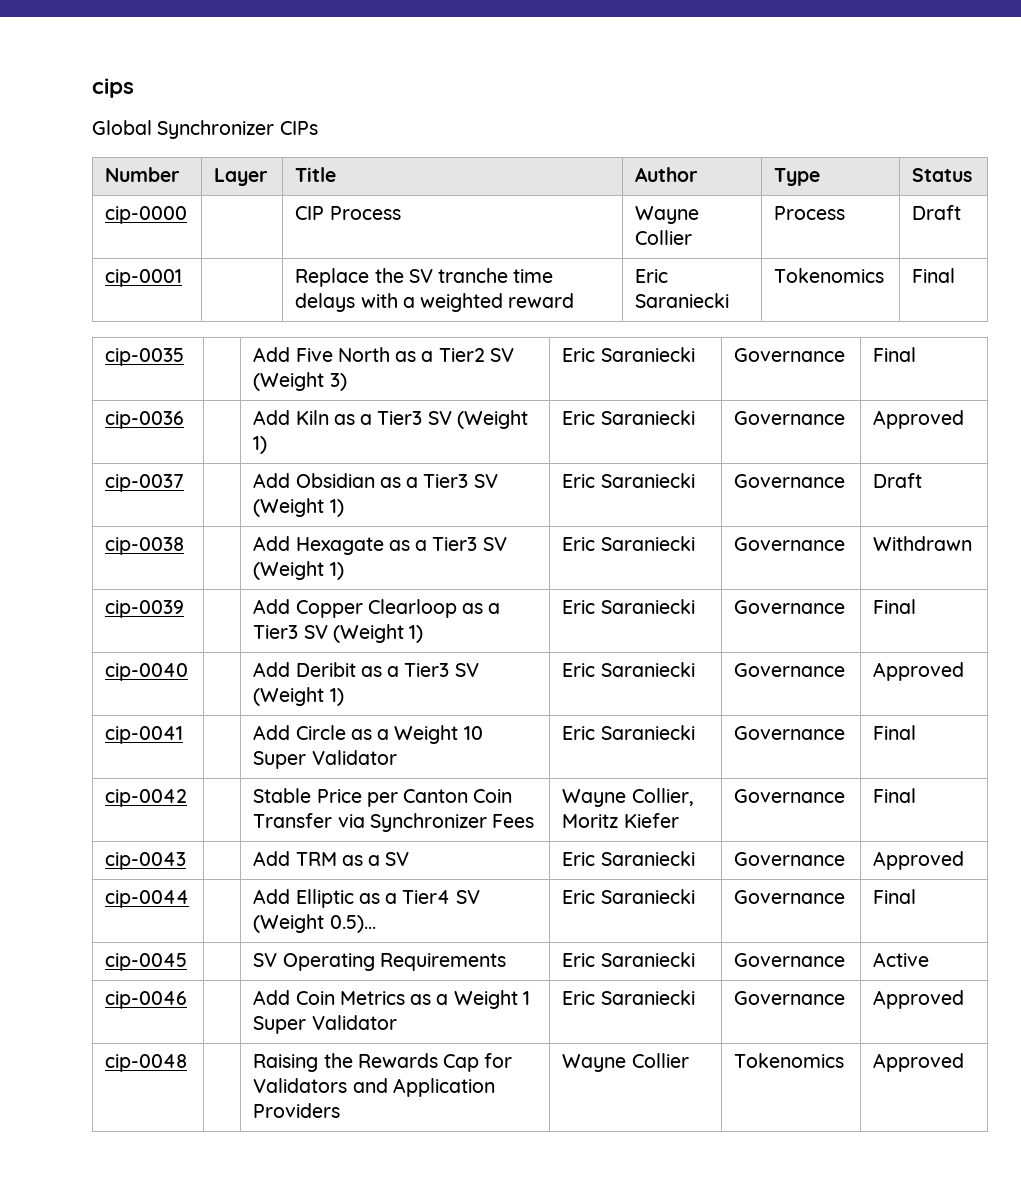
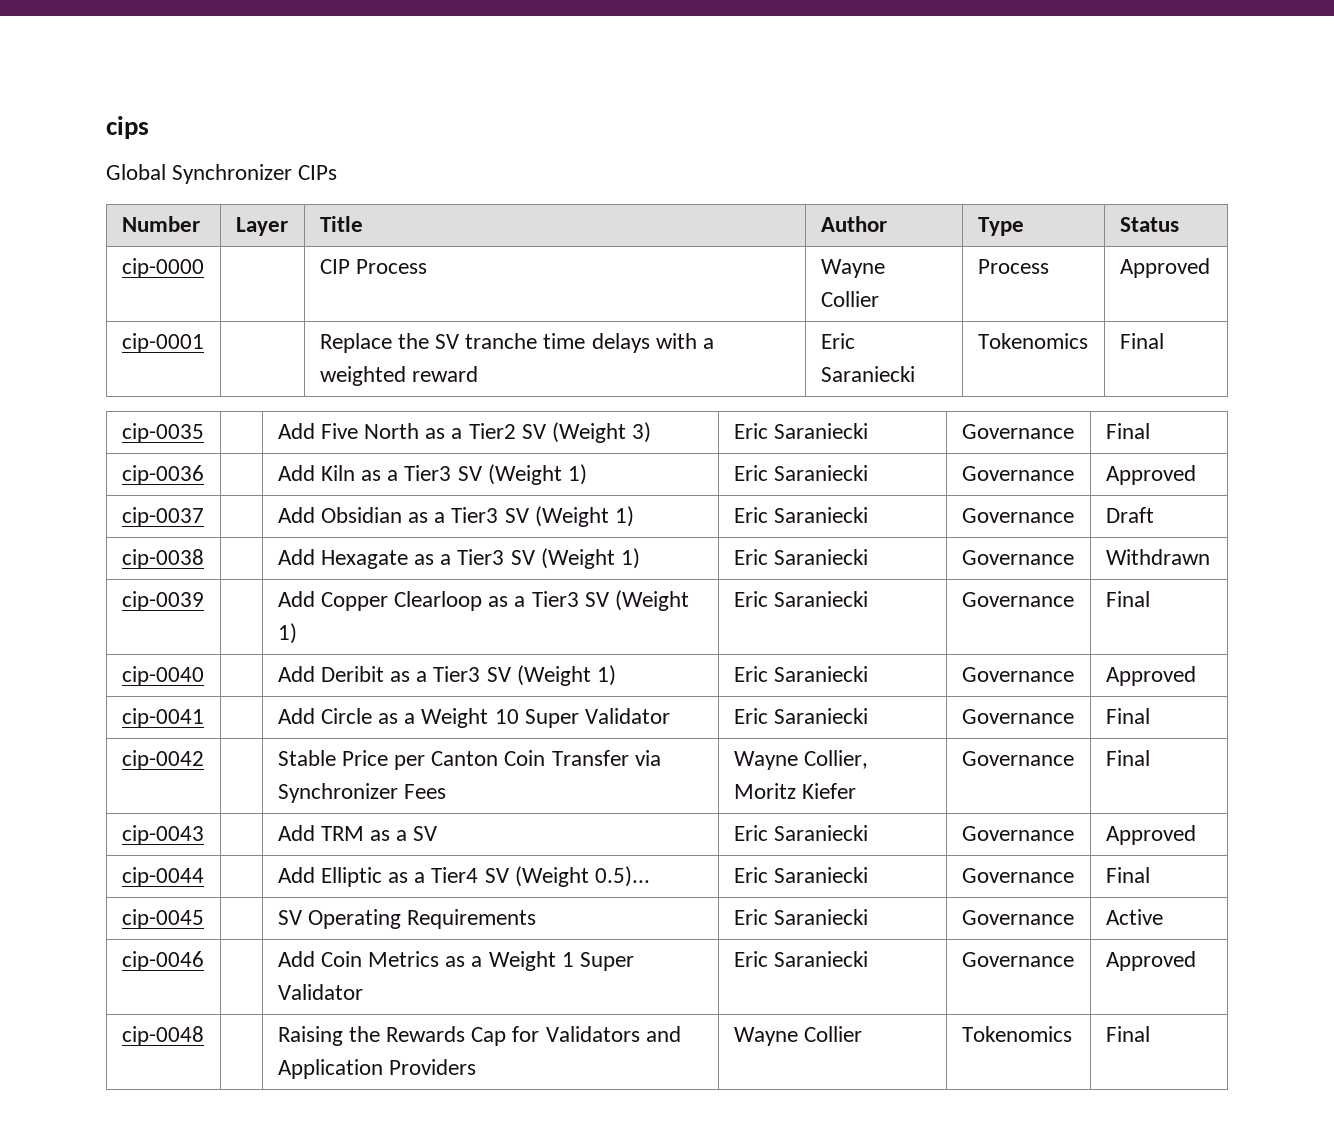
- cip-0000 | | CIP Process | Wayne Collier | Process | Draft
+ cip-0000 | | CIP Process | Wayne Collier | Process | Approved
- cip-0048 | | Raising the Rewards Cap for Validators and Application Providers | Wayne Collier | Tokenomics | Approved
+ cip-0048 | | Raising the Rewards Cap for Validators and Application Providers | Wayne Collier | Tokenomics | Final

